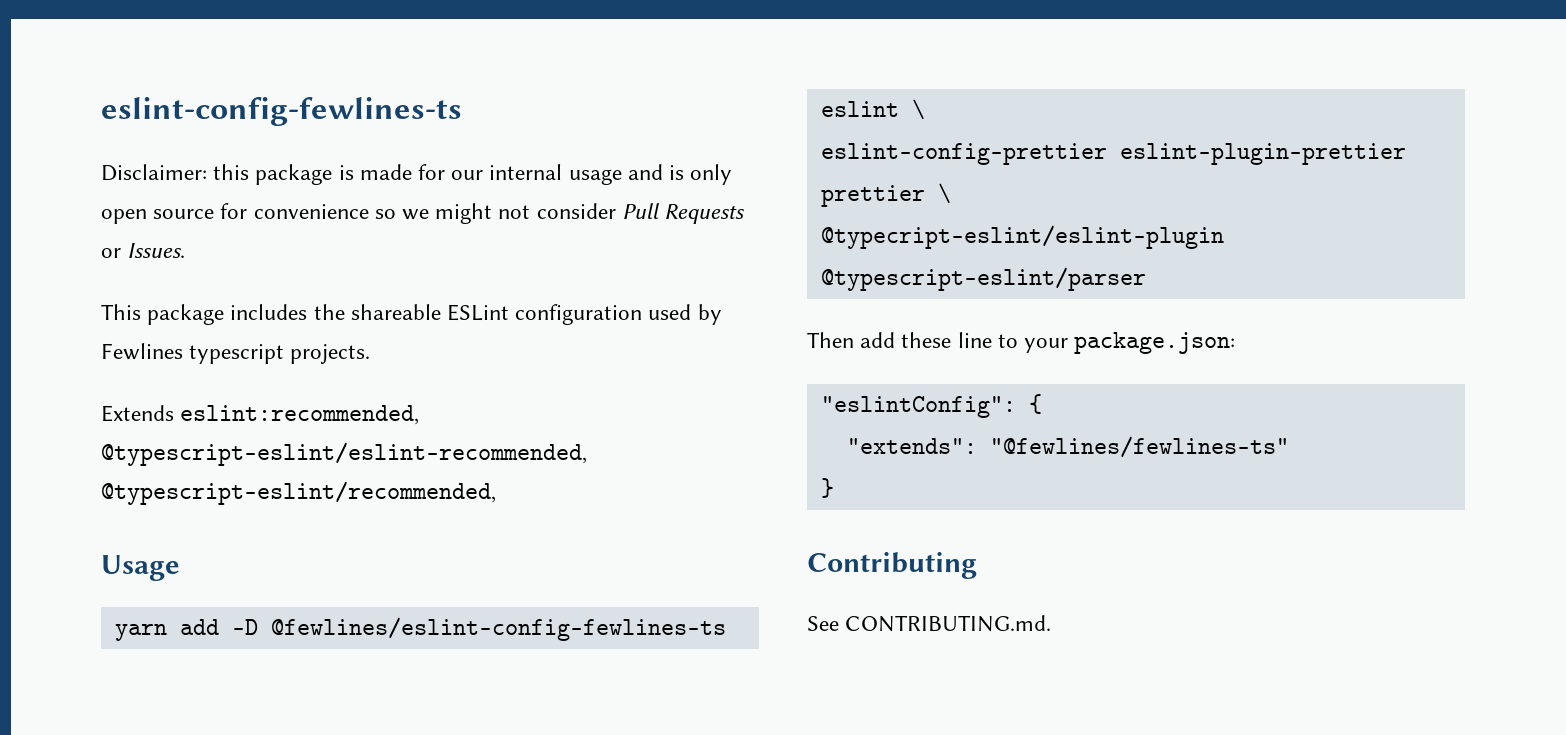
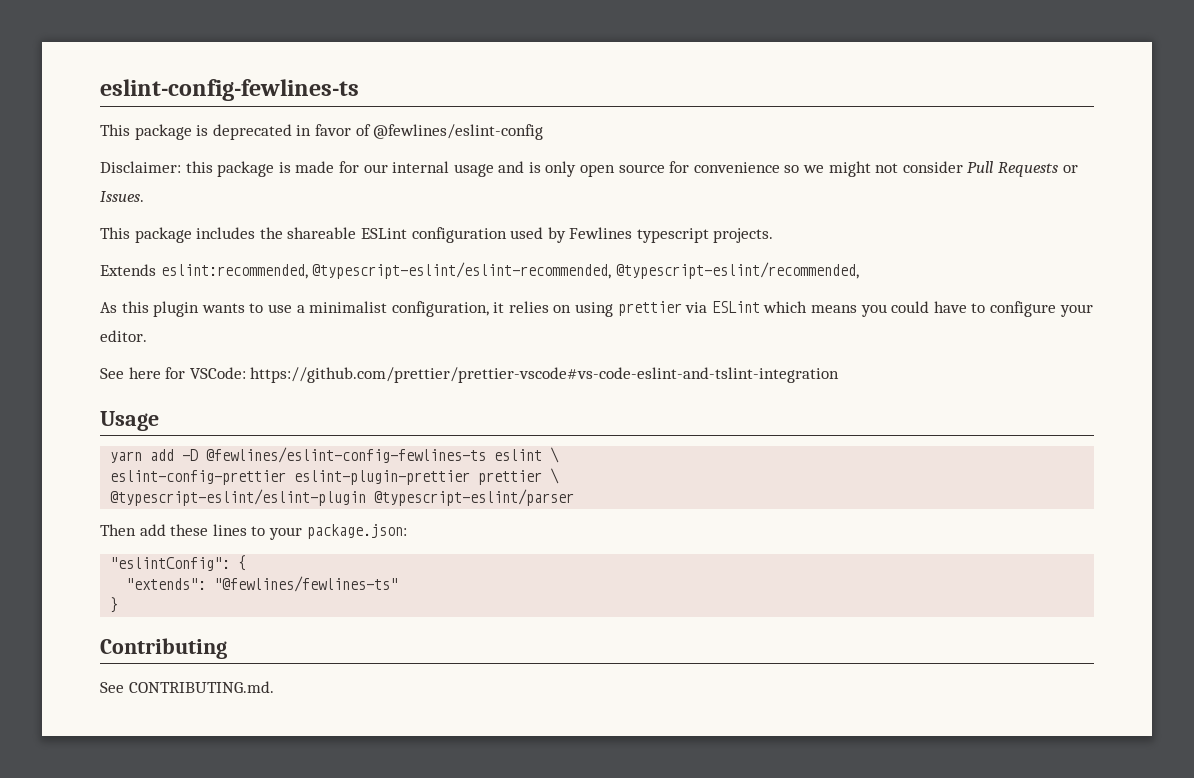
+ This package is deprecated in favor of @fewlines/eslint-config
+ As this plugin wants to use a minimalist configuration, it relies on using prettier via ESLint which means you could have to configure your editor.
+ See here for VSCode: https://github.com/prettier/prettier-vscode#vs-code-eslint-and-tslint-integration
- @typecript-eslint/eslint-plugin @typescript-eslint/parser
+ @typescript-eslint/eslint-plugin @typescript-eslint/parser
- Then add these line to your package.json:
+ Then add these lines to your package.json:

